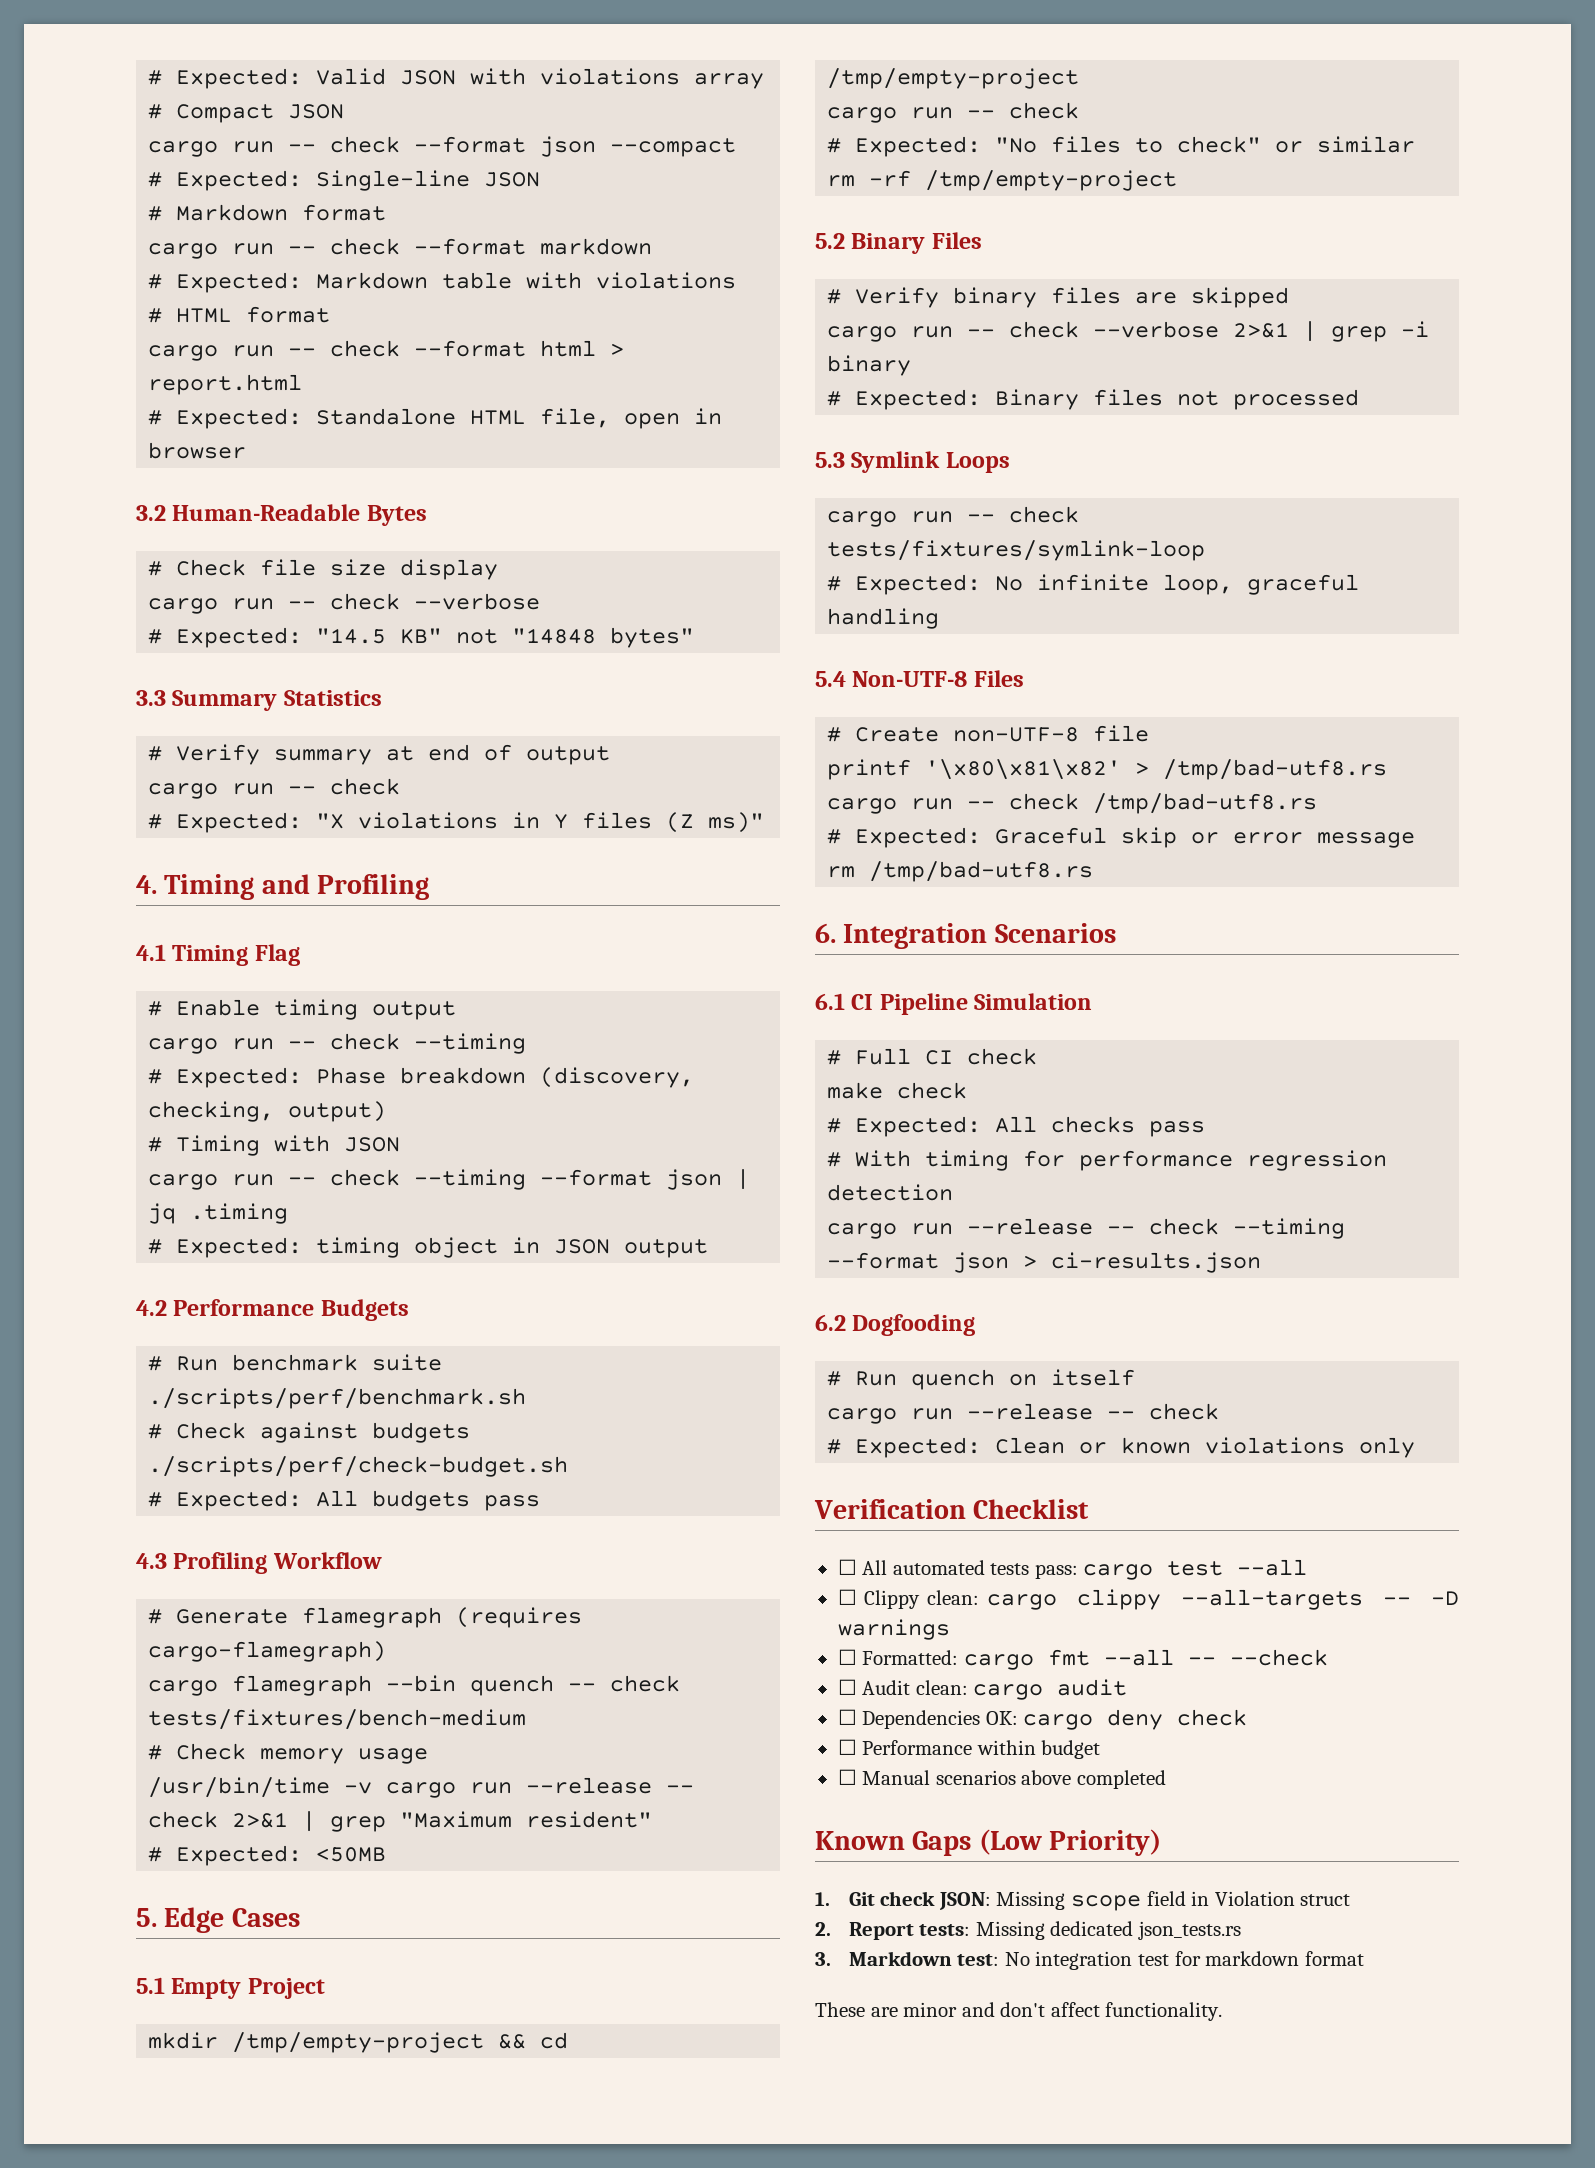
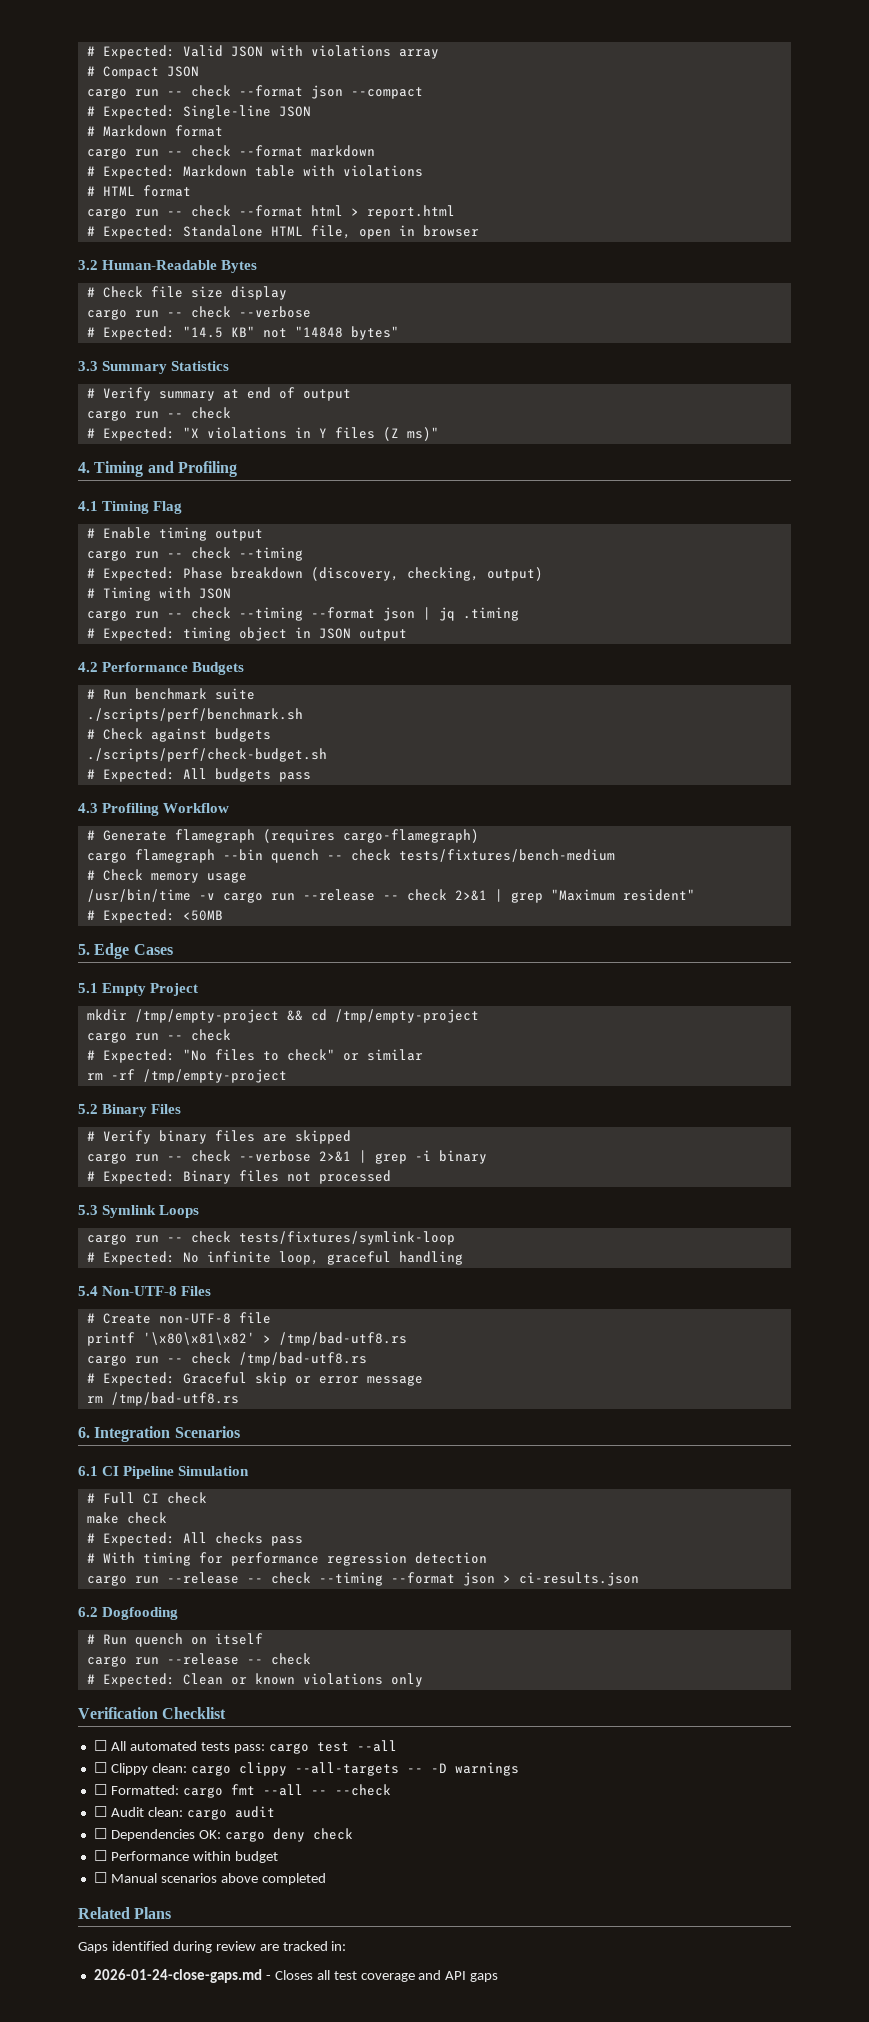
- Known Gaps (Low Priority)
- 1. Git check JSON: Missing scope field in Violation struct
- 2. Report tests: Missing dedicated json_tests.rs
- 3. Markdown test: No integration test for markdown format
- These are minor and don't affect functionality.
+ Related Plans
+ Gaps identified during review are tracked in:
+ 2026-01-24-close-gaps.md - Closes all test coverage and API gaps

